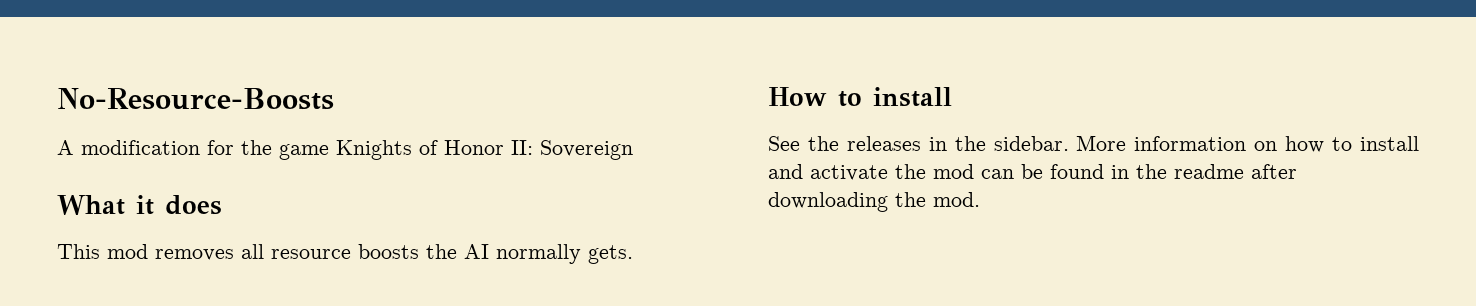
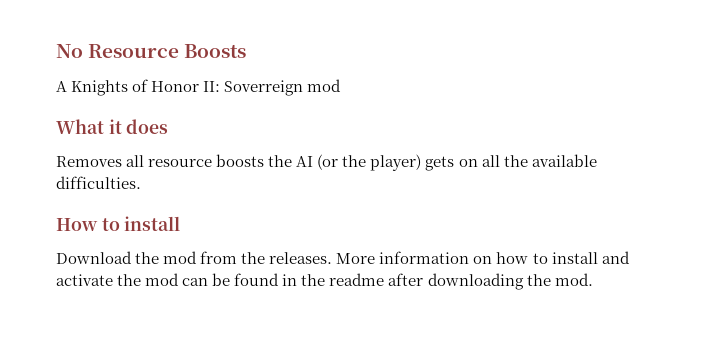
- No-Resource-Boosts
- A modification for the game Knights of Honor II: Sovereign
+ No Resource Boosts
+ A Knights of Honor II: Soverreign mod
- This mod removes all resource boosts the AI normally gets.
+ Removes all resource boosts the AI (or the player) gets on all the available difficulties.
  How to install
- See the releases in the sidebar.
+ Download the mod from the releases.

